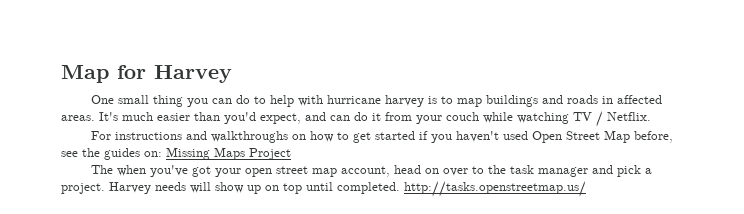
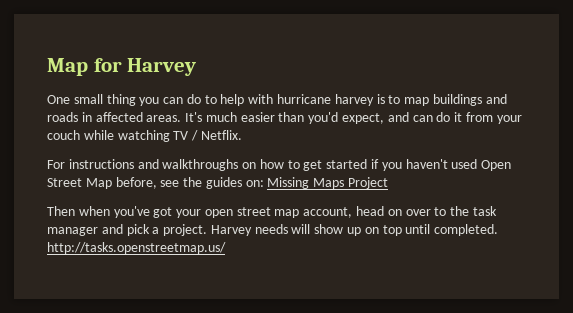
- The when you've got your open street map account, head on over to the task manager and pick a project.
+ Then when you've got your open street map account, head on over to the task manager and pick a project.

